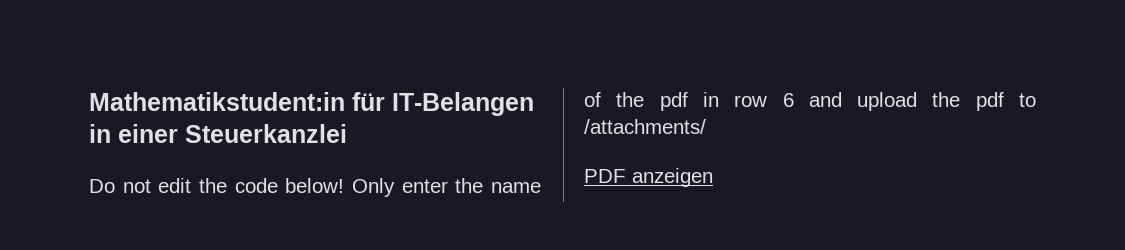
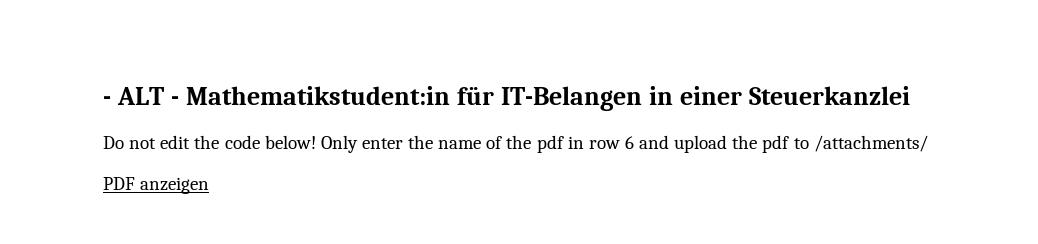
- Mathematikstudent:in für IT-Belangen in einer Steuerkanzlei
+ - ALT - Mathematikstudent:in für IT-Belangen in einer Steuerkanzlei

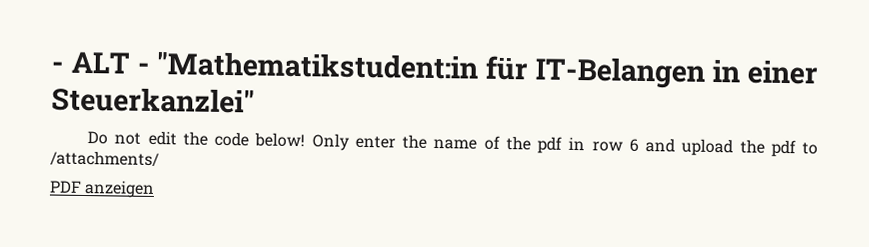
- - ALT - Mathematikstudent:in für IT-Belangen in einer Steuerkanzlei
+ - ALT - "Mathematikstudent:in für IT-Belangen in einer Steuerkanzlei"

